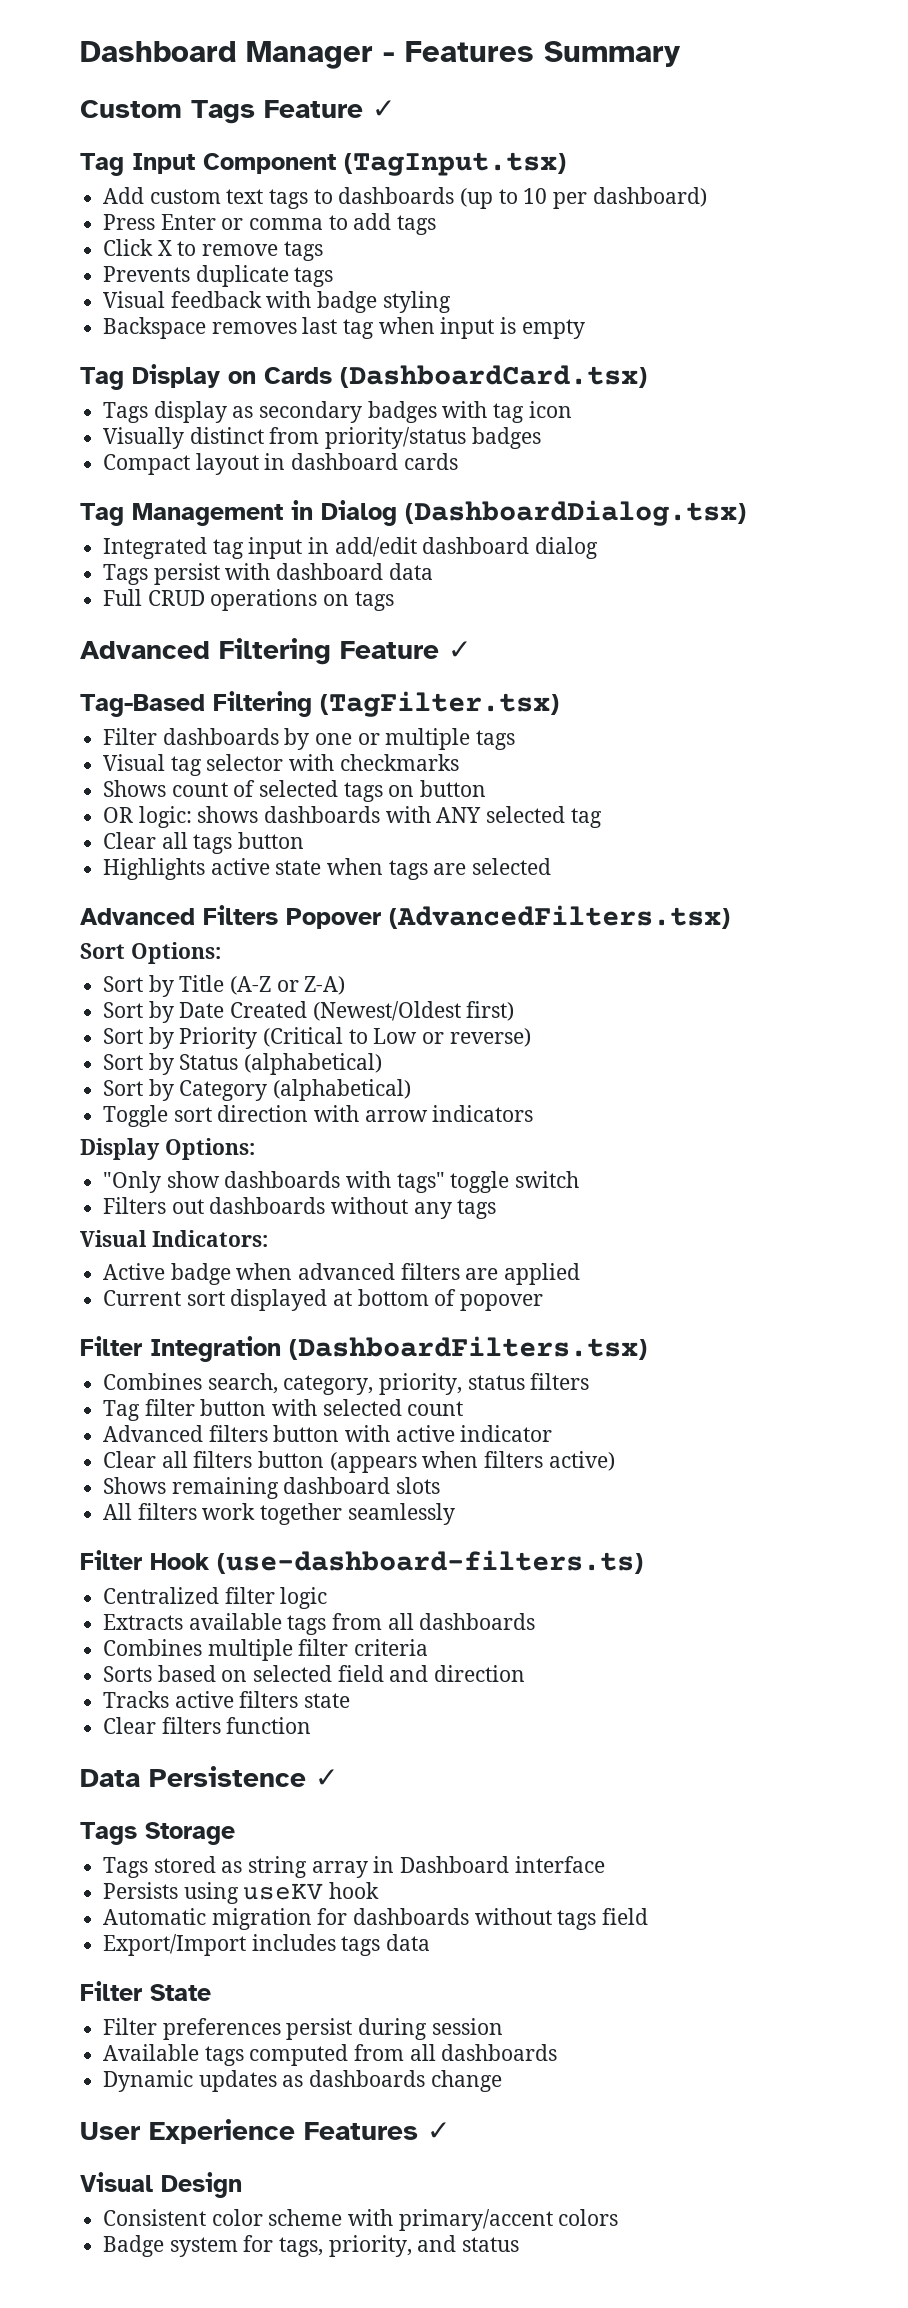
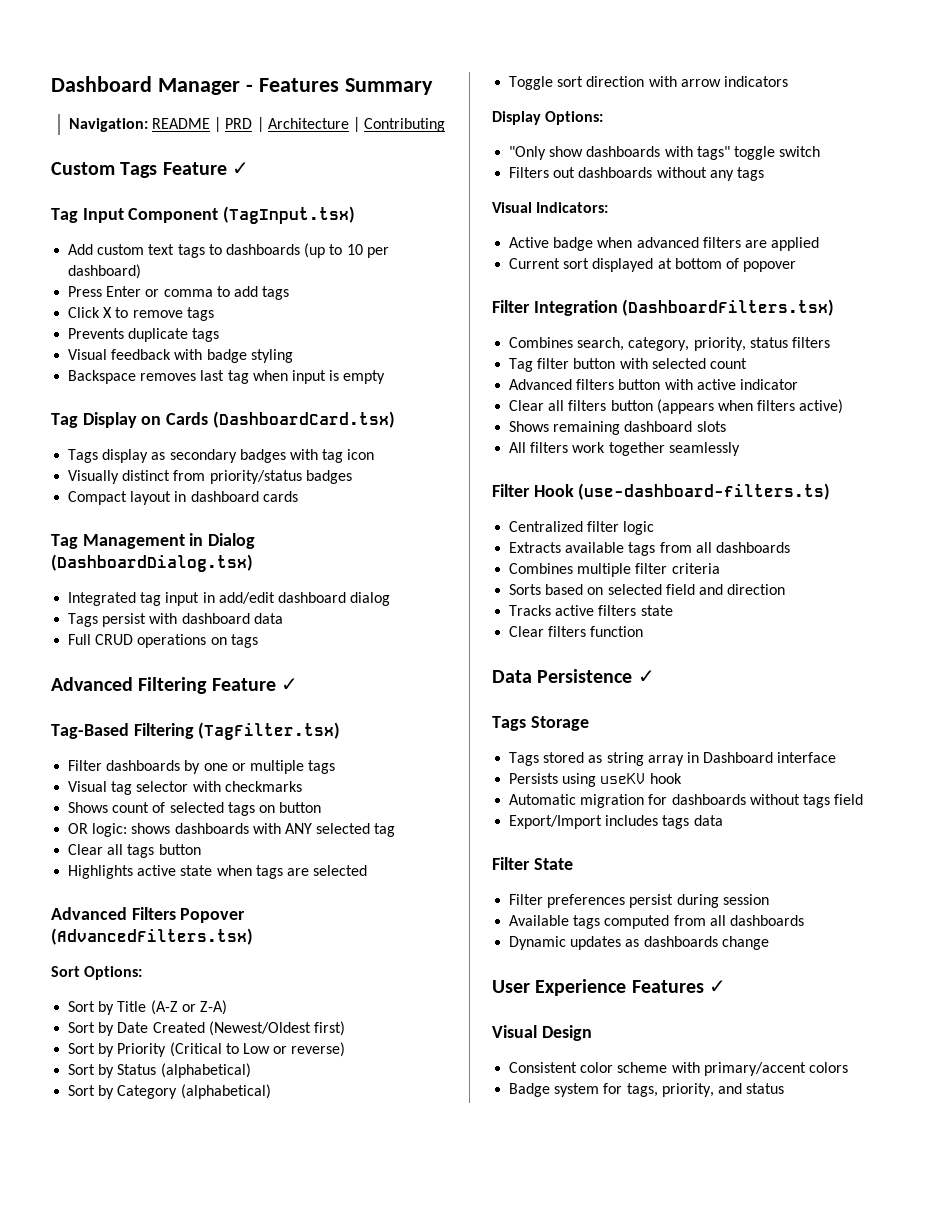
+ Navigation: README | PRD | Architecture | Contributing

